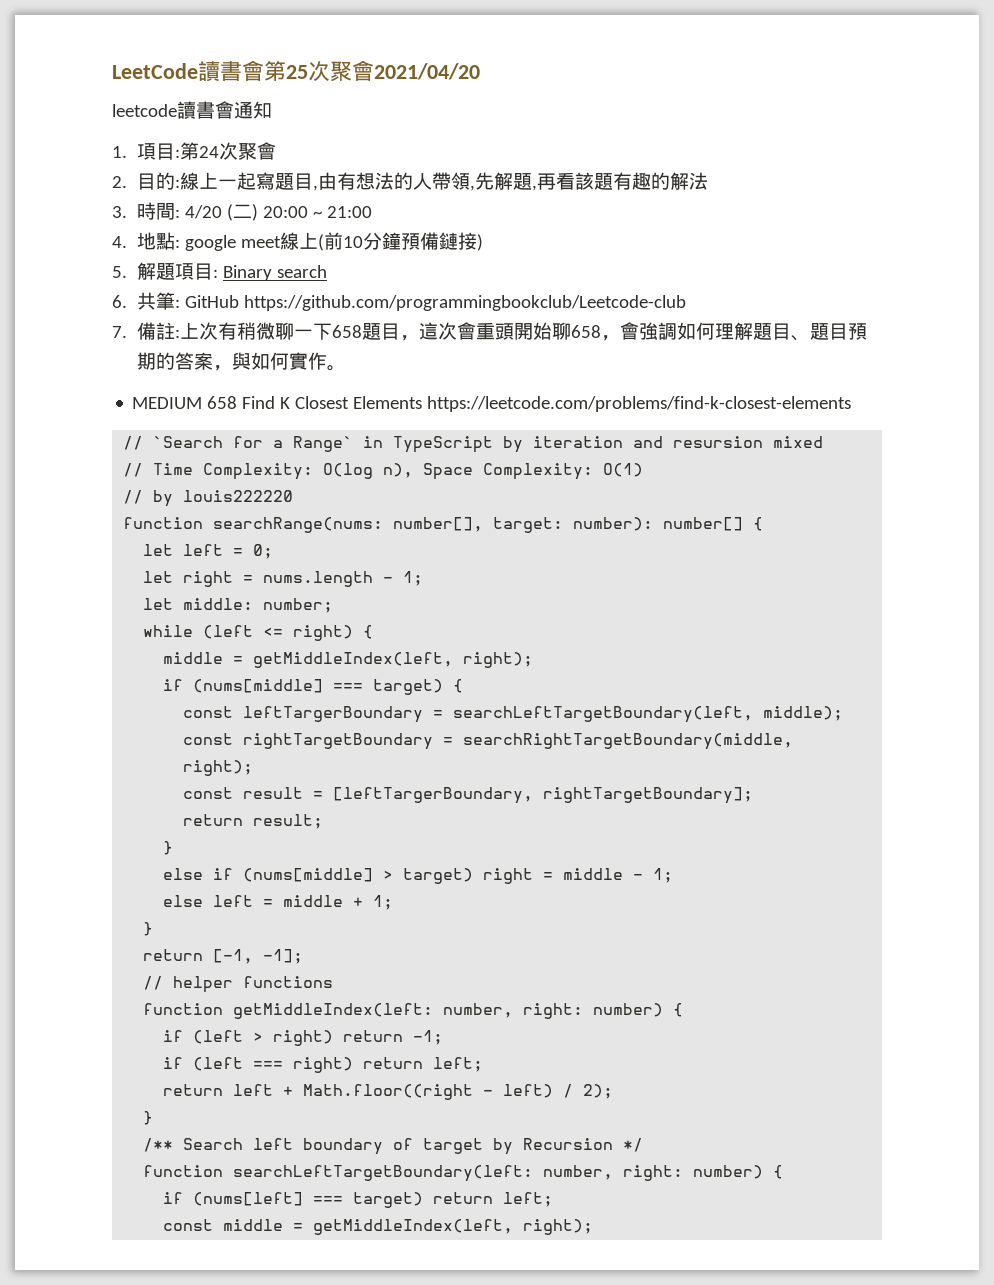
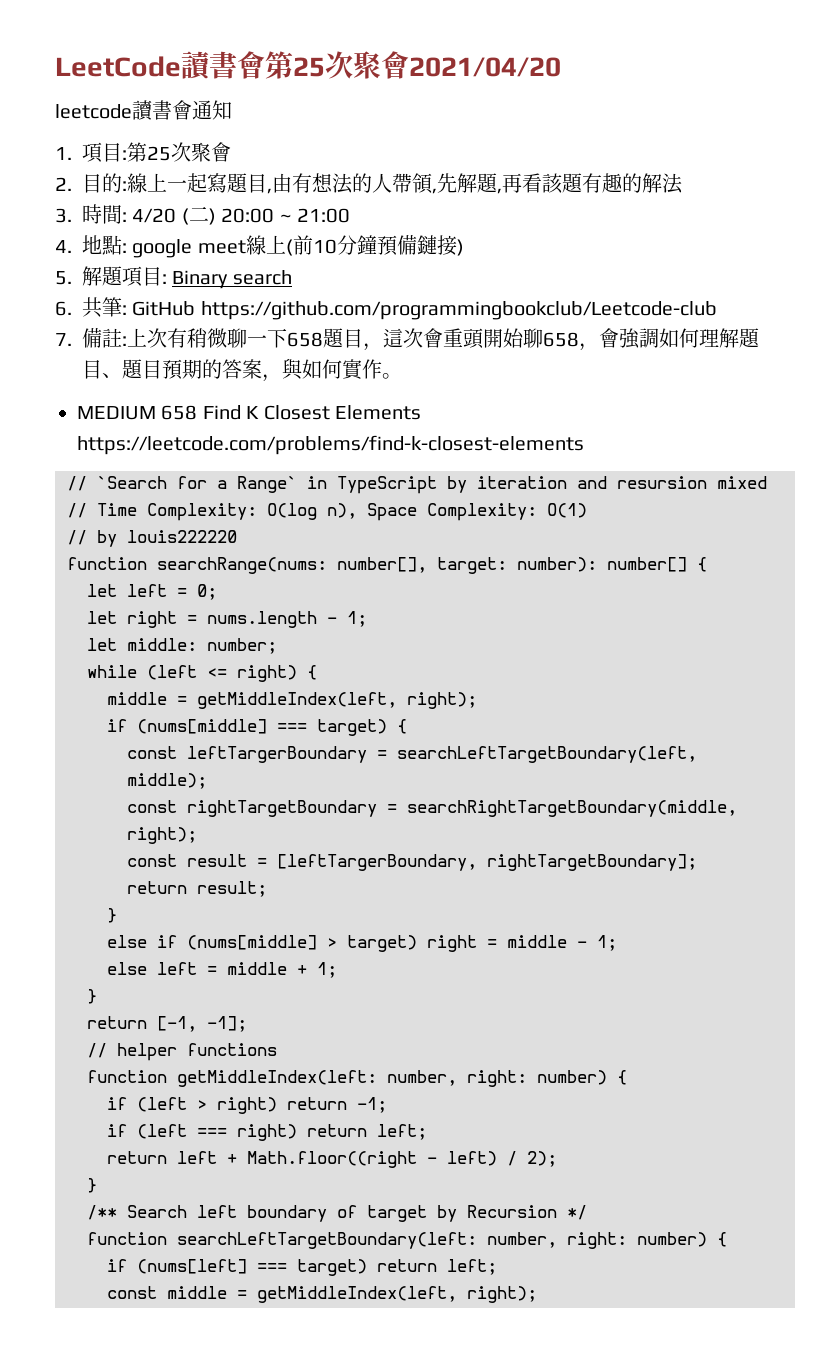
- 1.項目:第24次聚會
+ 1.項目:第25次聚會

